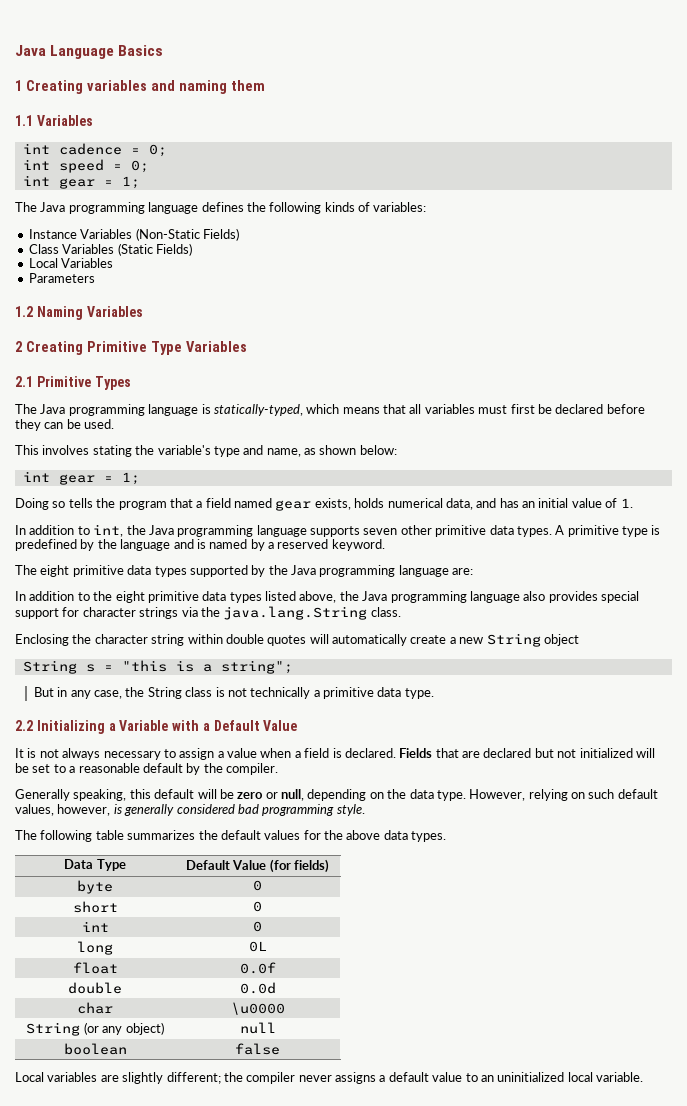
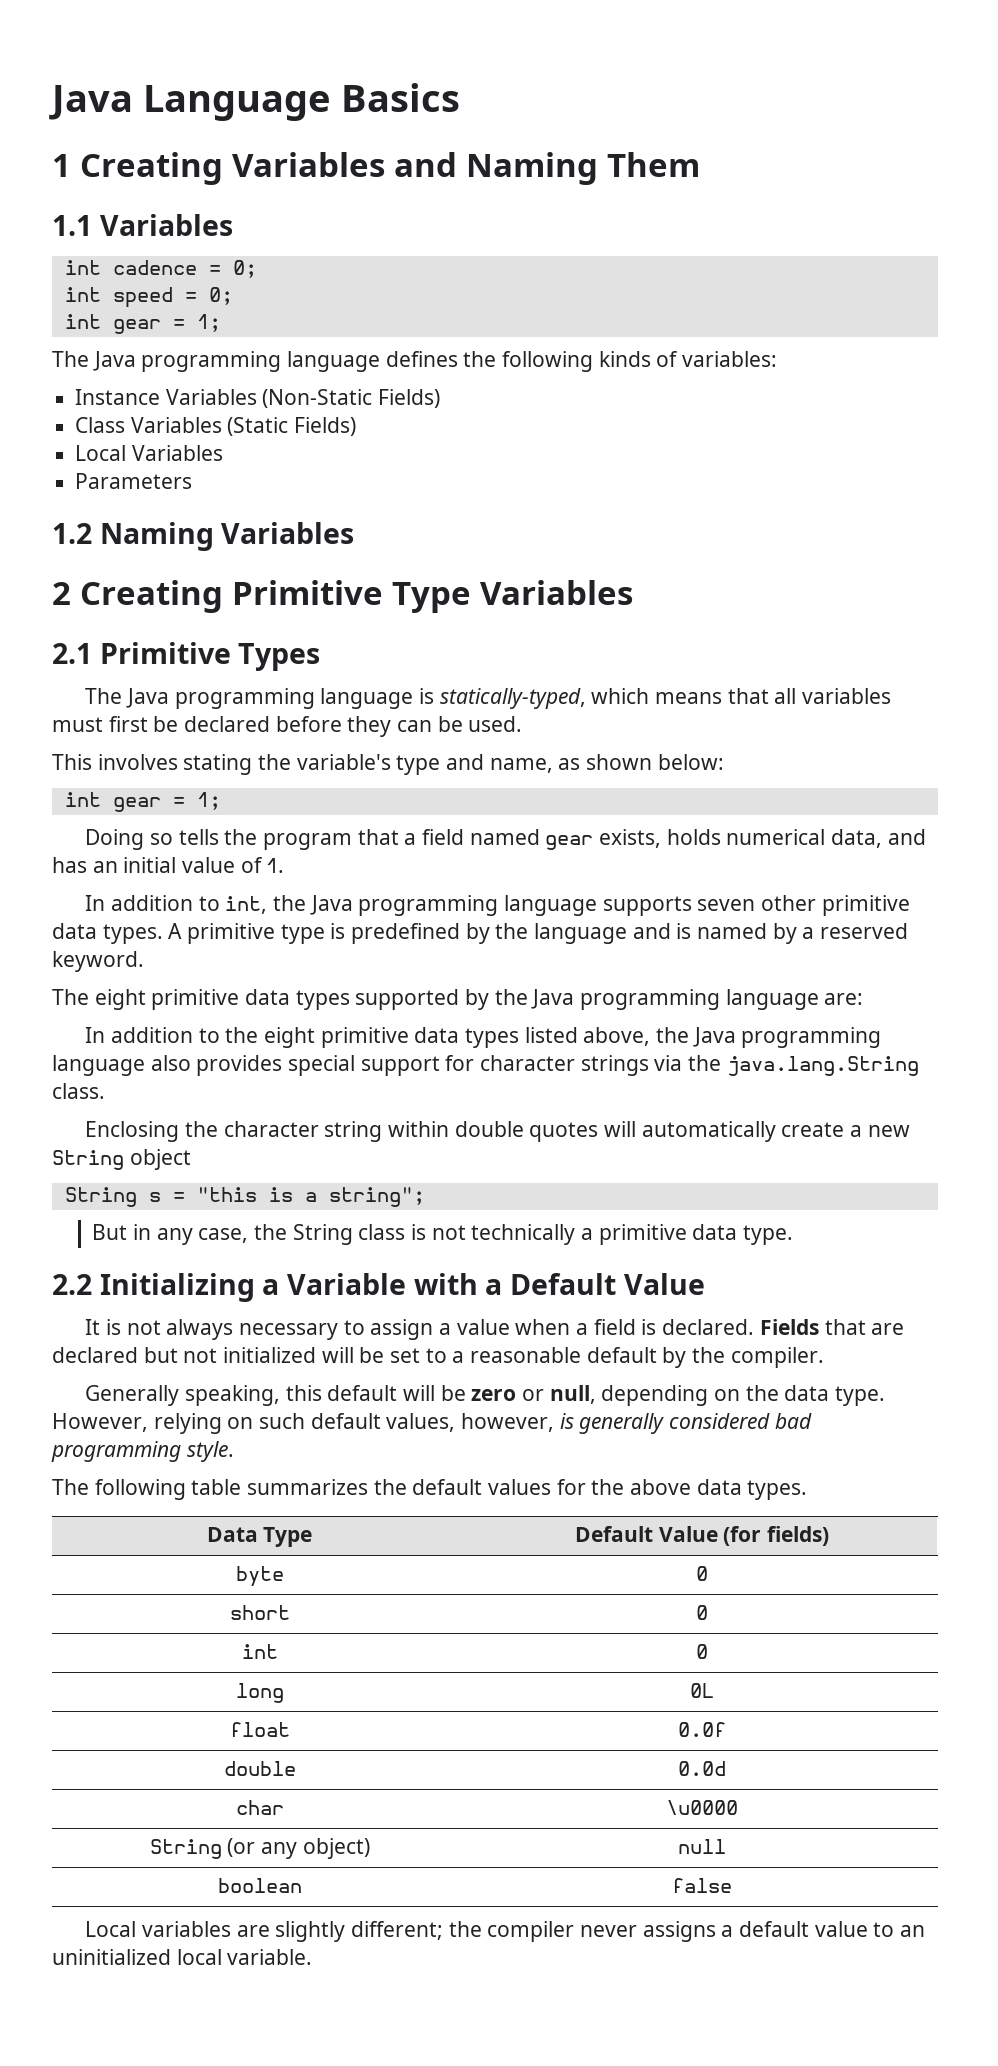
- 1 Creating variables and naming them
+ 1 Creating Variables and Naming Them

